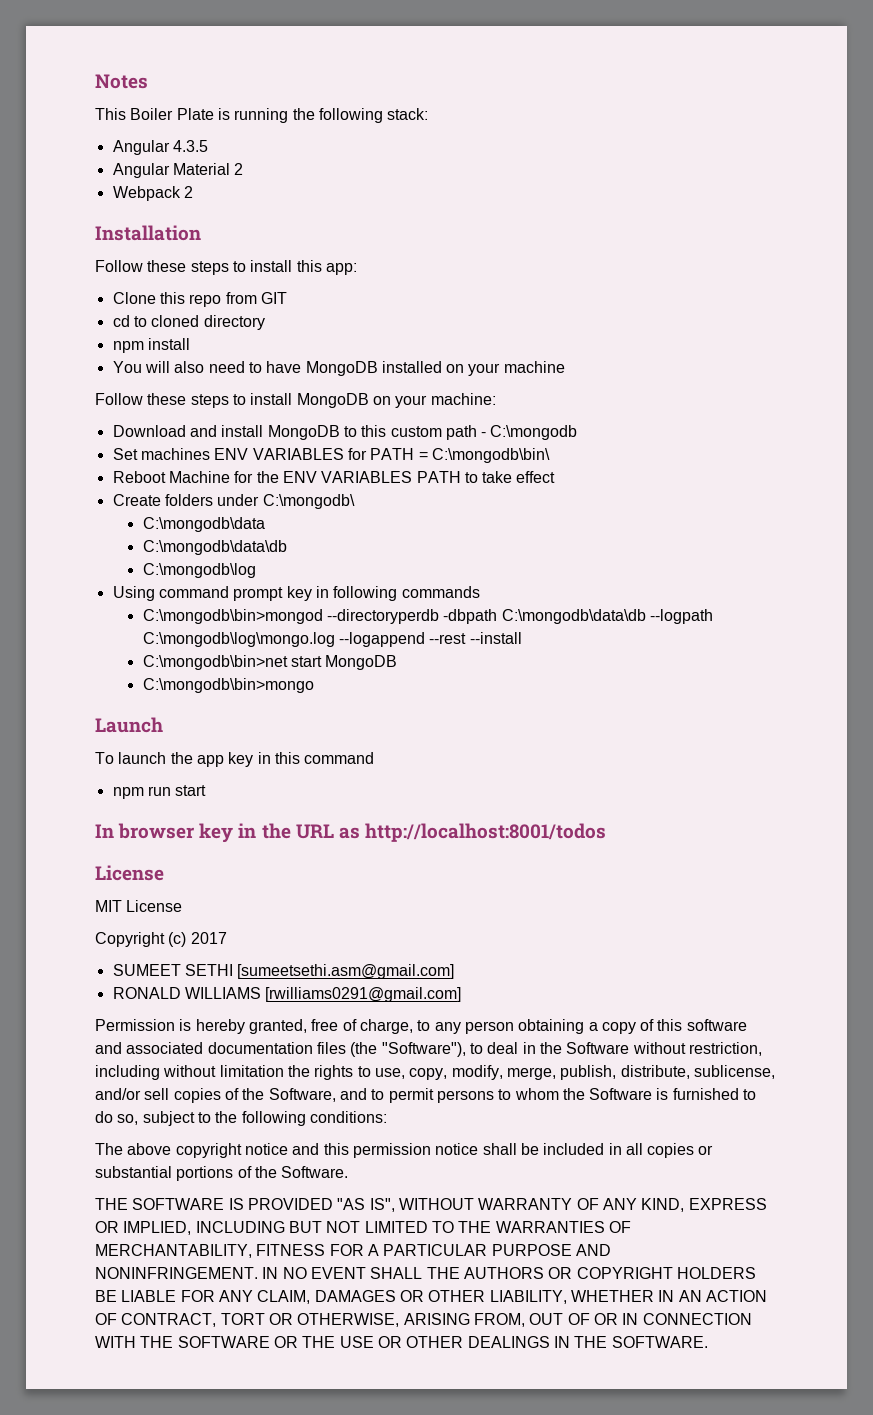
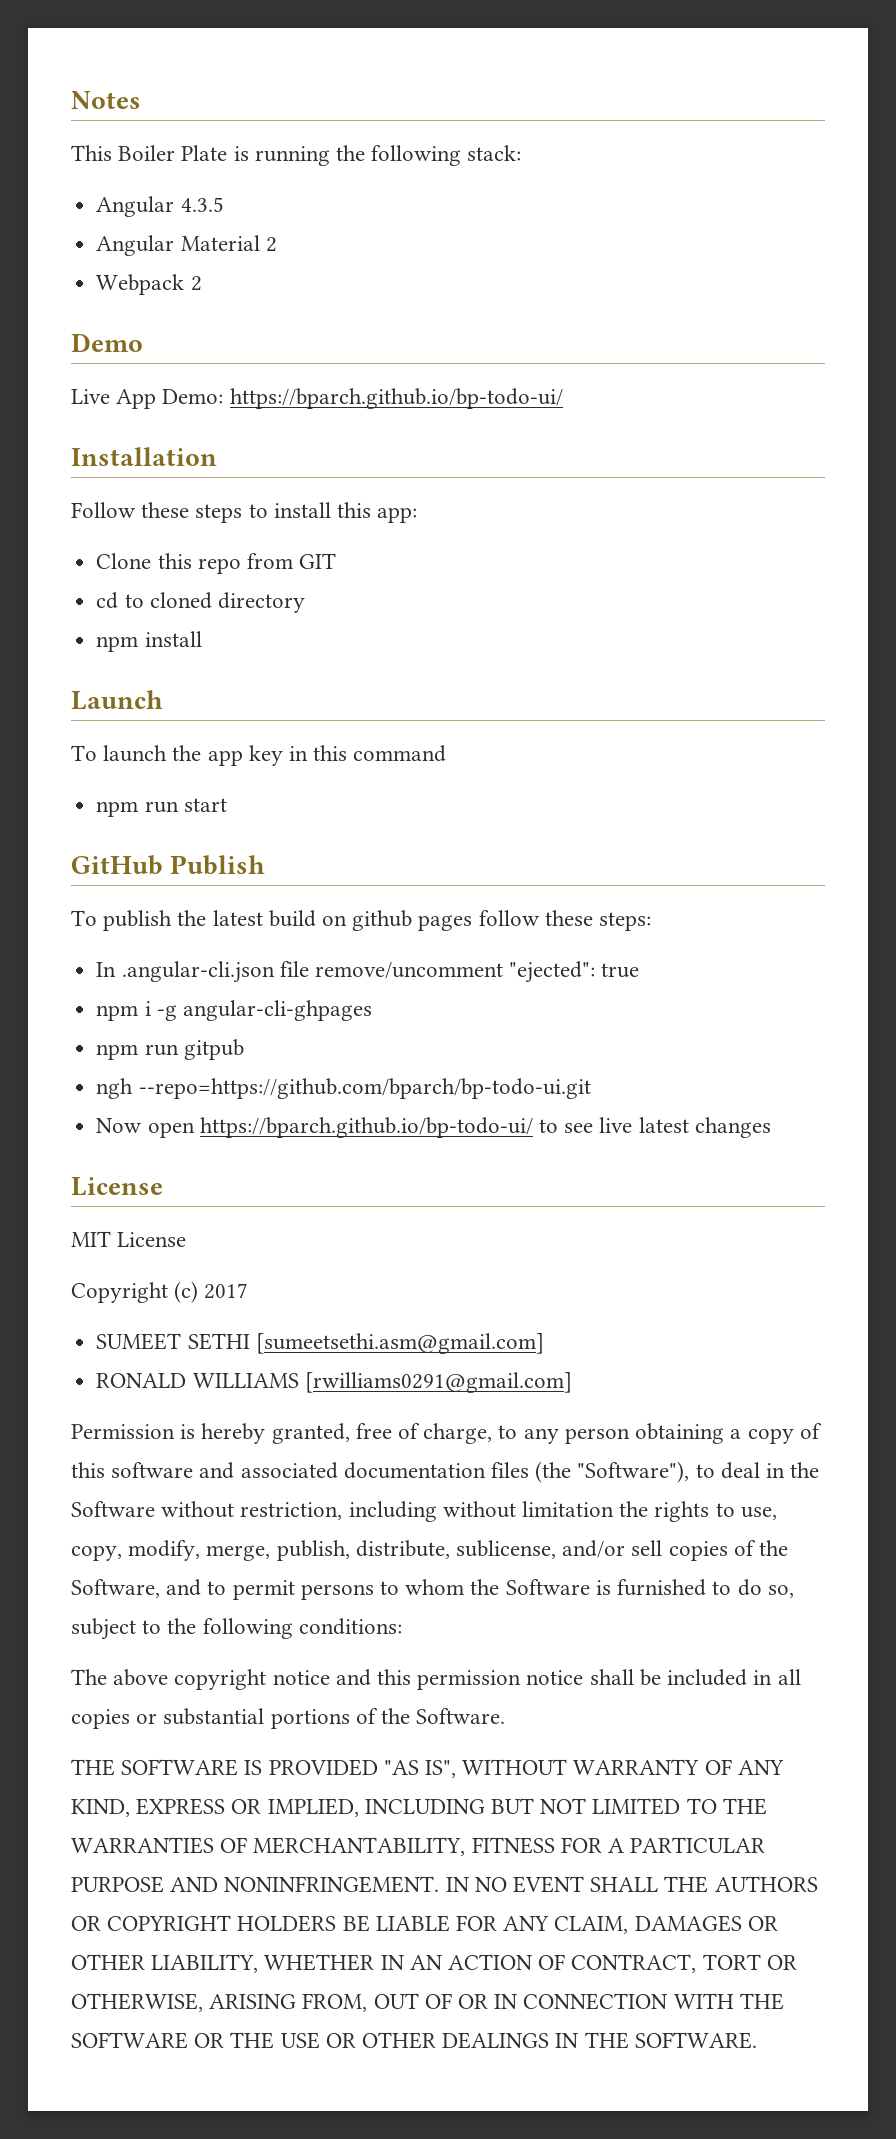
+ Demo
+ Live App Demo: https://bparch.github.io/bp-todo-ui/
- You will also need to have MongoDB installed on your machine
- Follow these steps to install MongoDB on your machine:
- Download and install MongoDB to this custom path - C:\mongodb
- Set machines ENV VARIABLES for PATH = C:\mongodb\bin\
- Reboot Machine for the ENV VARIABLES PATH to take effect
- Create folders under C:\mongodb\
- C:\mongodb\data
- C:\mongodb\data\db
- C:\mongodb\log
- Using command prompt key in following commands
- C:\mongodb\bin>mongod --directoryperdb -dbpath C:\mongodb\data\db --logpath C:\mongodb\log\mongo.log --logappend --rest --install
- C:\mongodb\bin>net start MongoDB
- C:\mongodb\bin>mongo
- In browser key in the URL as http://localhost:8001/todos
+ GitHub Publish
+ To publish the latest build on github pages follow these steps:
+ In .angular-cli.json file remove/uncomment "ejected": true
+ npm i -g angular-cli-ghpages
+ npm run gitpub
+ ngh --repo=https://github.com/bparch/bp-todo-ui.git
+ Now open https://bparch.github.io/bp-todo-ui/ to see live latest changes

